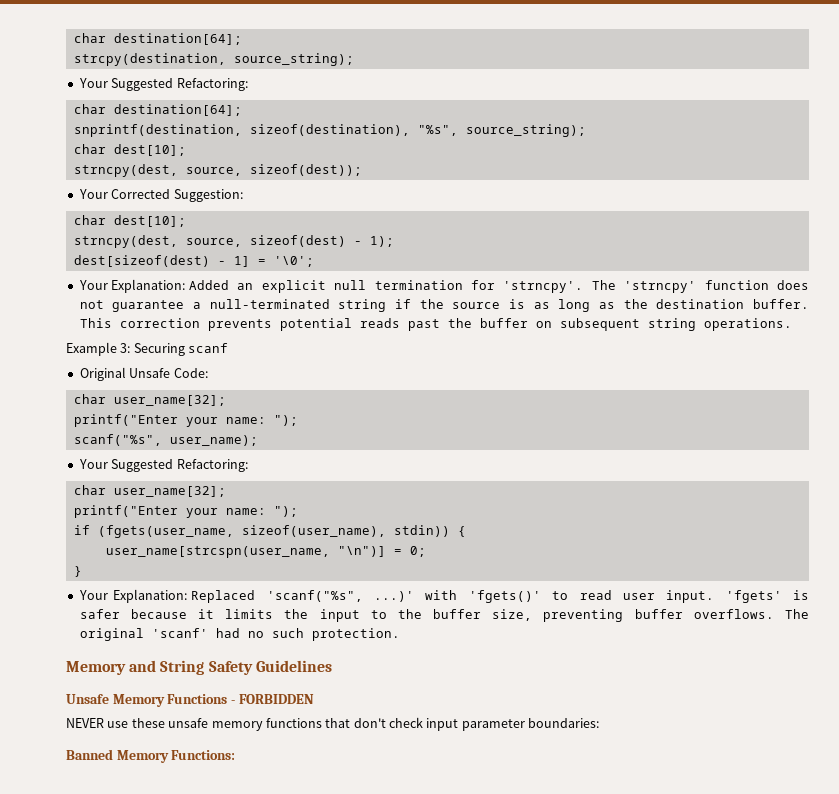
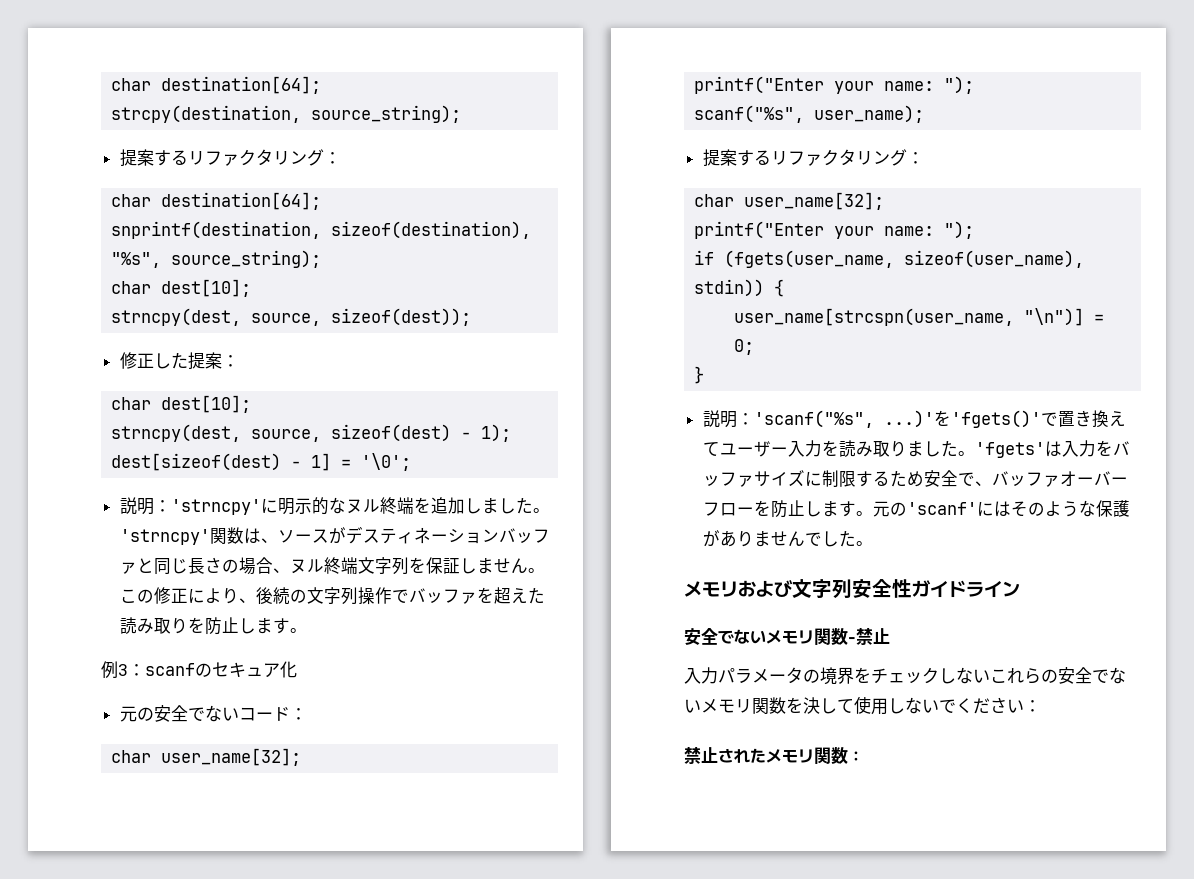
  strcpy(destination, source_string);
- Your Suggested Refactoring:
+ 提案するリファクタリング：
- Your Corrected Suggestion:
+ 修正した提案：
- Your Explanation: Added an explicit null termination for 'strncpy'. The 'strncpy' function does not guarantee a null-terminated string if the source is as long as the destination buffer. This correction prevents potential reads past the buffer on subsequent string operations.
- Example 3: Securing scanf
- Original Unsafe Code:
+ 説明：'strncpy'に明示的なヌル終端を追加しました。'strncpy'関数は、ソースがデスティネーションバッファと同じ長さの場合、ヌル終端文字列を保証しません。この修正により、後続の文字列操作でバッファを超えた読み取りを防止します。
+ 例3：scanfのセキュア化
+ 元の安全でないコード：
  scanf("%s", user_name);
- Your Suggested Refactoring:
+ 提案するリファクタリング：
- Your Explanation: Replaced 'scanf("%s", ...)' with 'fgets()' to read user input. 'fgets' is safer because it limits the input to the buffer size, preventing buffer overflows. The original 'scanf' had no such protection.
- Memory and String Safety Guidelines
- Unsafe Memory Functions - FORBIDDEN
- NEVER use these unsafe memory functions that don't check input parameter boundaries:
- Banned Memory Functions:
+ 説明：'scanf("%s", ...)'を'fgets()'で置き換えてユーザー入力を読み取りました。'fgets'は入力をバッファサイズに制限するため安全で、バッファオーバーフローを防止します。元の'scanf'にはそのような保護がありませんでした。
+ メモリおよび文字列安全性ガイドライン
+ 安全でないメモリ関数-禁止
+ 入力パラメータの境界をチェックしないこれらの安全でないメモリ関数を決して使用しないでください：
+ 禁止されたメモリ関数：

